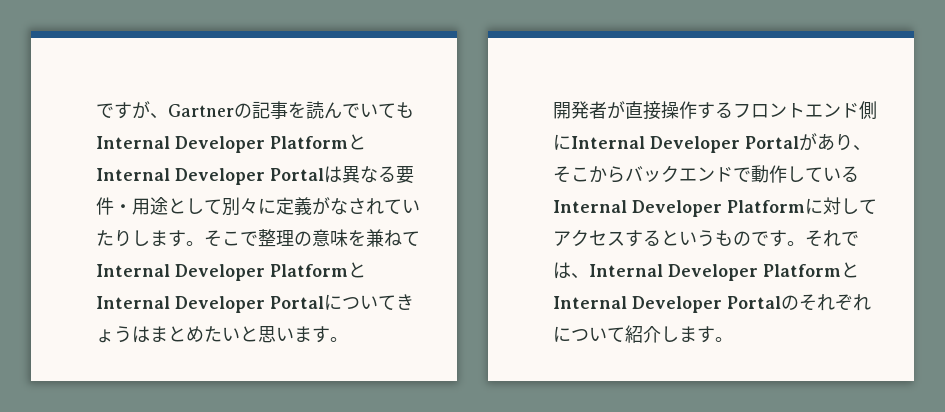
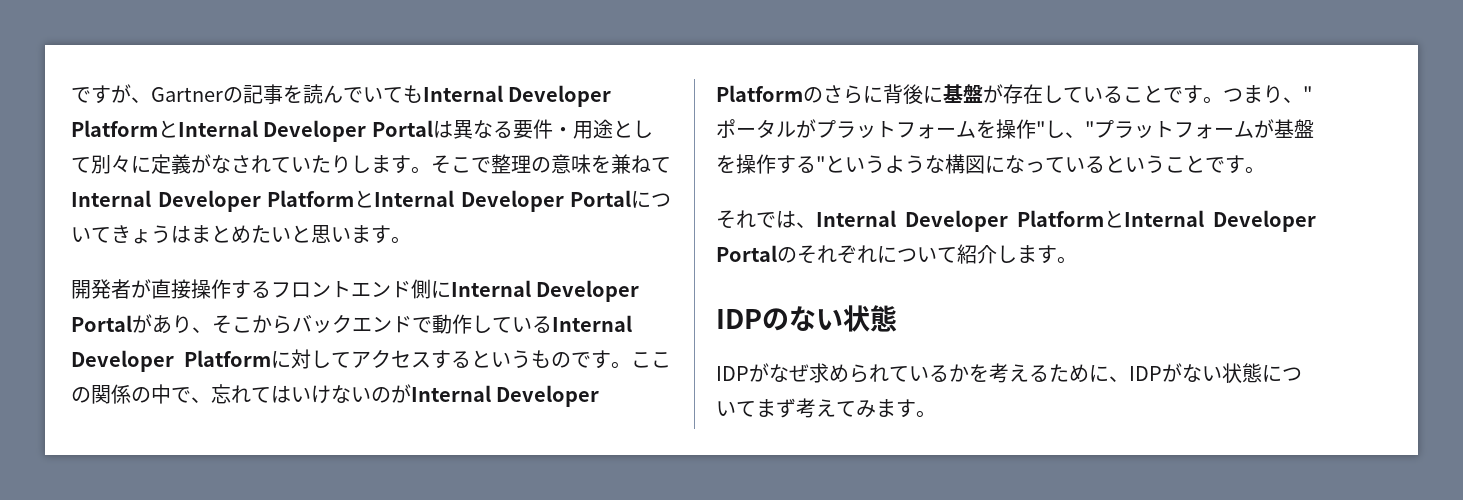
- 開発者が直接操作するフロントエンド側にInternal Developer Portalがあり、そこからバックエンドで動作しているInternal Developer Platformに対してアクセスするというものです。それでは、Internal Developer PlatformとInternal Developer Portalのそれぞれについて紹介します。
+ 開発者が直接操作するフロントエンド側にInternal Developer Portalがあり、そこからバックエンドで動作しているInternal Developer Platformに対してアクセスするというものです。ここの関係の中で、忘れてはいけないのがInternal Developer Platformのさらに背後に基盤が存在していることです。つまり、"ポータルがプラットフォームを操作"し、"プラットフォームが基盤を操作する"というような構図になっているということです。
+ それでは、Internal Developer PlatformとInternal Developer Portalのそれぞれについて紹介します。
+ IDPのない状態
+ IDPがなぜ求められているかを考えるために、IDPがない状態についてまず考えてみます。

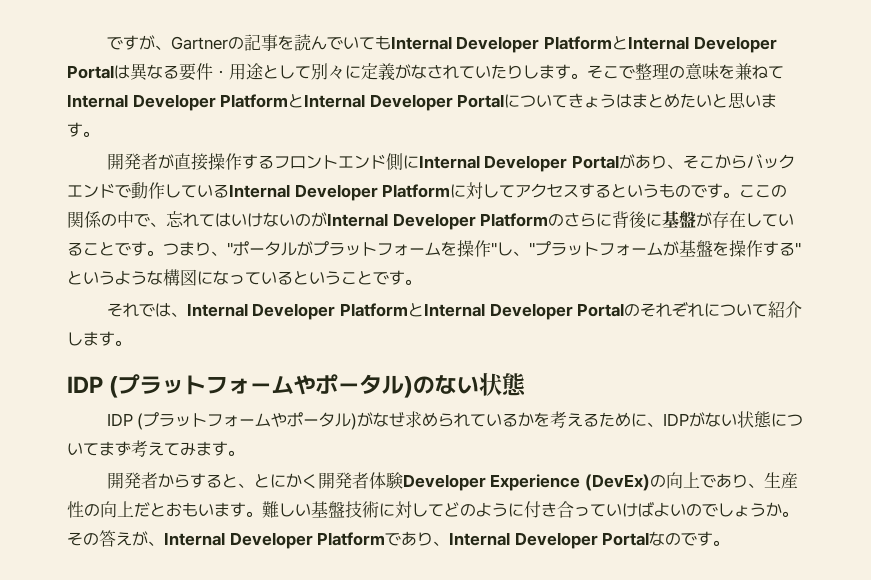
- IDPのない状態
- IDPがなぜ求められているかを考えるために、IDPがない状態についてまず考えてみます。
+ IDP (プラットフォームやポータル)のない状態
+ IDP (プラットフォームやポータル)がなぜ求められているかを考えるために、IDPがない状態についてまず考えてみます。
+ 開発者からすると、とにかく開発者体験Developer Experience (DevEx)の向上であり、生産性の向上だとおもいます。難しい基盤技術に対してどのように付き合っていけばよいのでしょうか。その答えが、Internal Developer Platformであり、Internal Developer Portalなのです。

